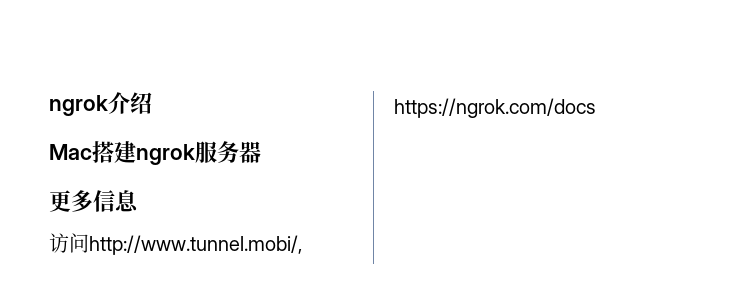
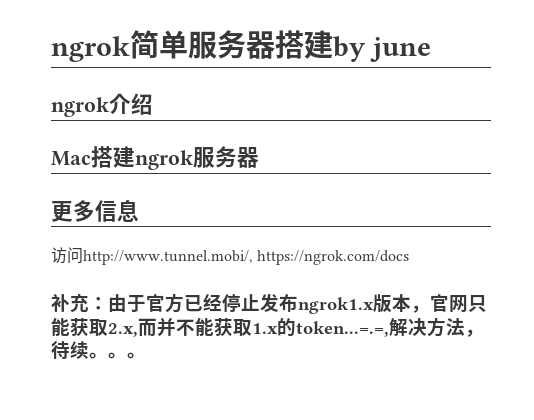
+ ngrok简单服务器搭建by june
+ 补充：由于官方已经停止发布ngrok1.x版本，官网只能获取2.x,而并不能获取1.x的token...=.=,解决方法，待续。。。

